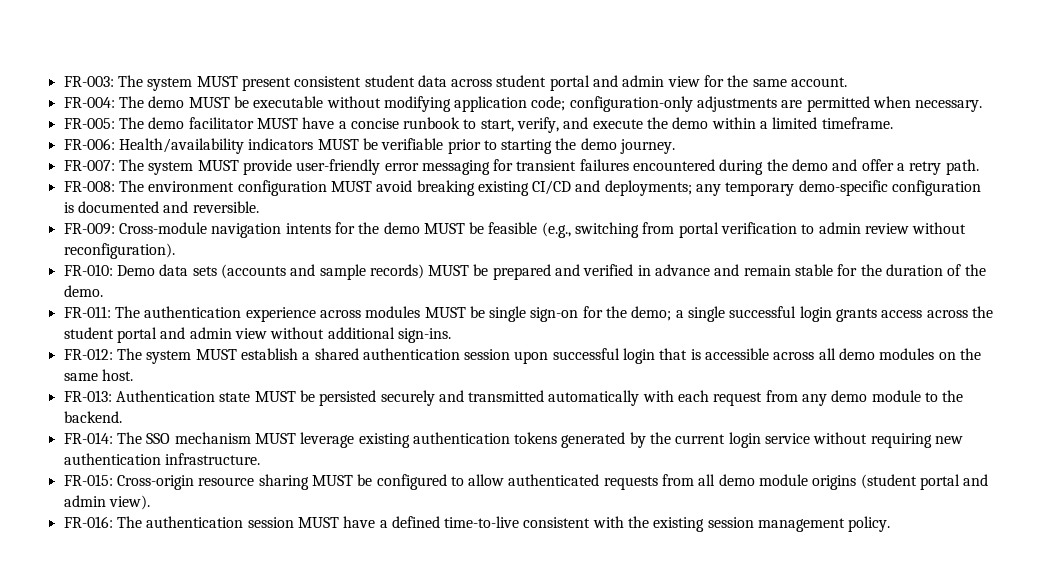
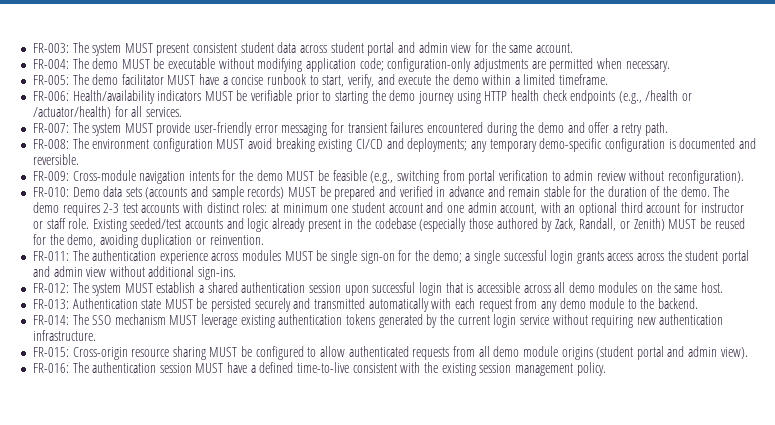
- FR-006: Health/availability indicators MUST be verifiable prior to starting the demo journey.
+ FR-006: Health/availability indicators MUST be verifiable prior to starting the demo journey using HTTP health check endpoints (e.g., /health or /actuator/health) for all services.
+ The demo requires 2-3 test accounts with distinct roles: at minimum one student account and one admin account, with an optional third account for instructor or staff role. Existing seeded/test accounts and logic already present in the codebase (especially those authored by Zack, Randall, or Zenith) MUST be reused for the demo, avoiding duplication or reinvention.

